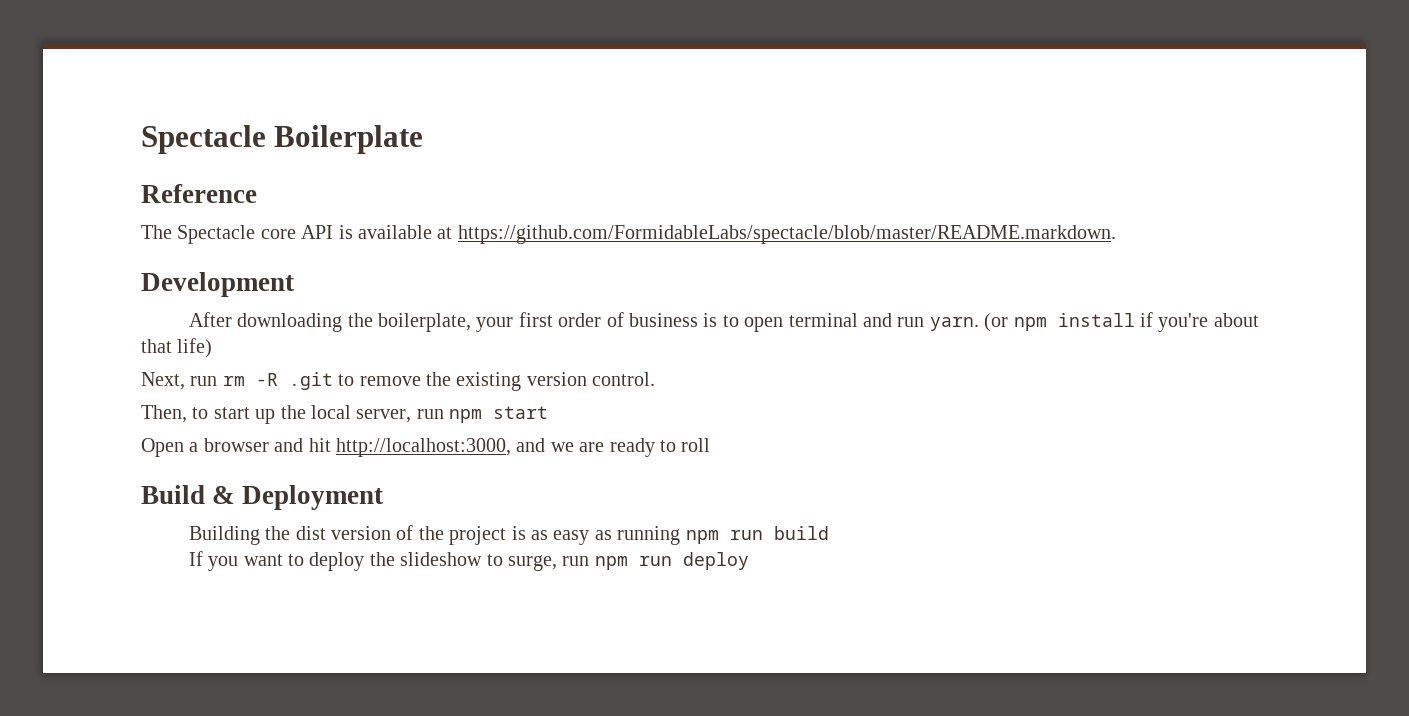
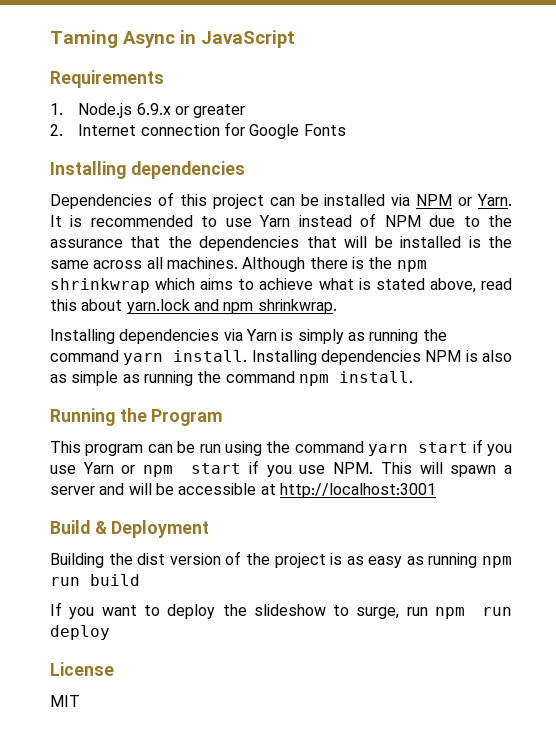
- Spectacle Boilerplate
- Reference
- The Spectacle core API is available at https://github.com/FormidableLabs/spectacle/blob/master/README.markdown.
- Development
- After downloading the boilerplate, your first order of business is to open terminal and run yarn. (or npm install if you're about that life)
- Next, run rm -R .git to remove the existing version control.
- Then, to start up the local server, run npm start
- Open a browser and hit http://localhost:3000, and we are ready to roll
+ Taming Async in JavaScript
+ Requirements
+ 1. Node.js 6.9.x or greater
+ 2. Internet connection for Google Fonts
+ Installing dependencies
+ Dependencies of this project can be installed via NPM or Yarn. It is recommended to use Yarn instead of NPM due to the assurance that the dependencies that will be installed is the same across all machines. Although there is the npm shrinkwrap which aims to achieve what is stated above, read this about yarn.lock and npm shrinkwrap.
+ Installing dependencies via Yarn is simply as running the command yarn install. Installing dependencies NPM is also as simple as running the command npm install.
+ Running the Program
+ This program can be run using the command yarn start if you use Yarn or npm start if you use NPM. This will spawn a server and will be accessible at http://localhost:3001
+ License
+ MIT

